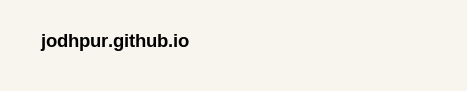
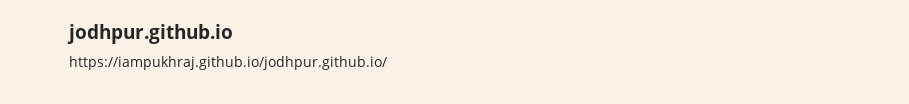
+ https://iampukhraj.github.io/jodhpur.github.io/

